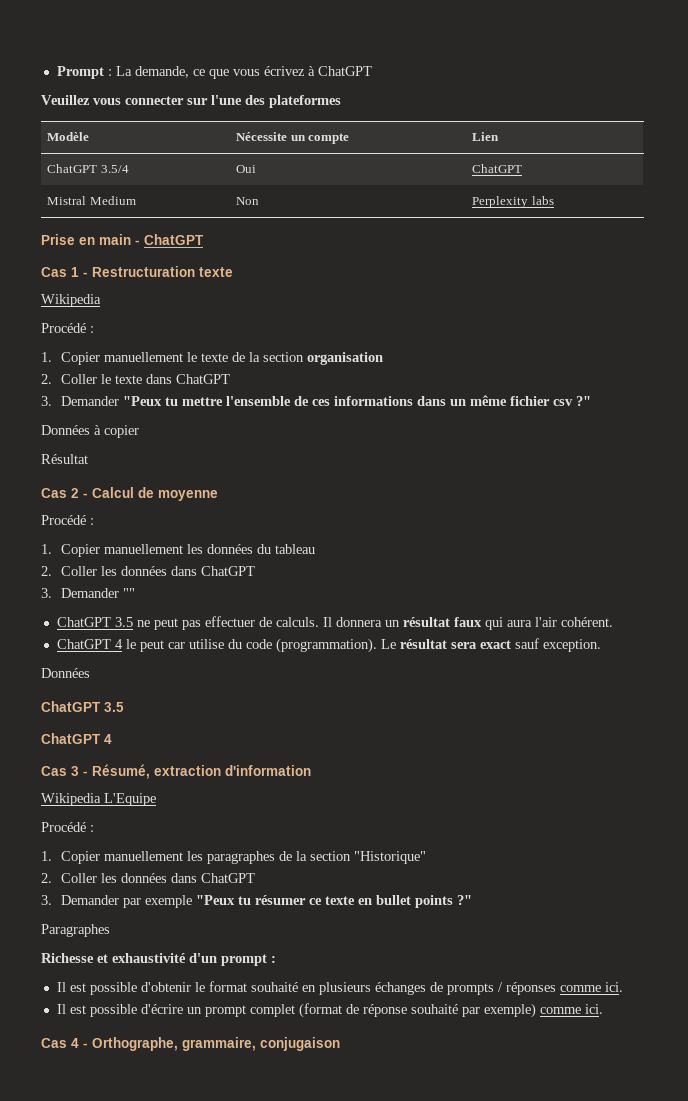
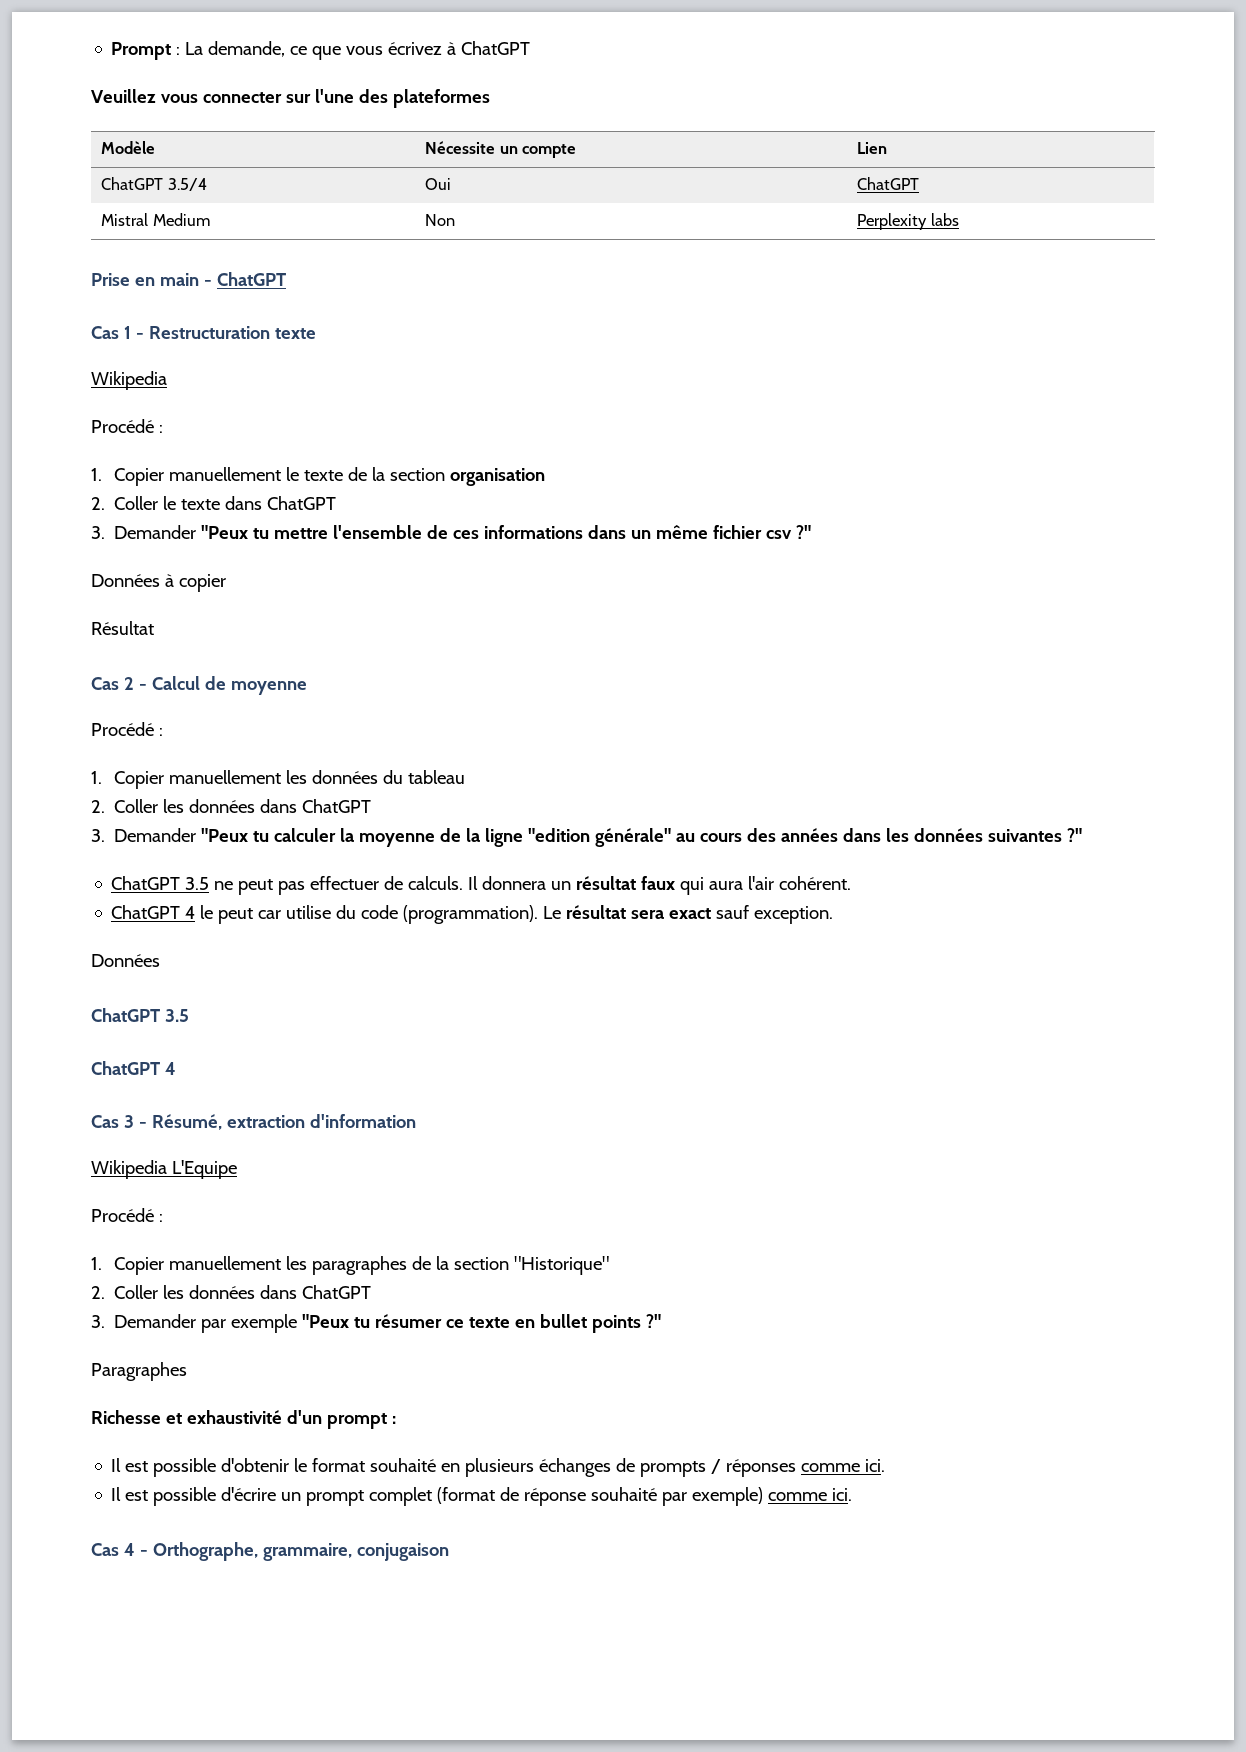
- 3. Demander ""
+ 3. Demander "Peux tu calculer la moyenne de la ligne "edition générale" au cours des années dans les données suivantes ?"

